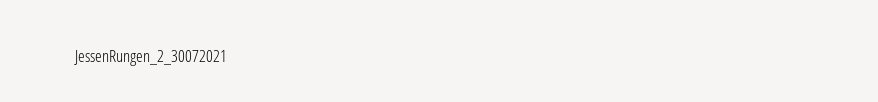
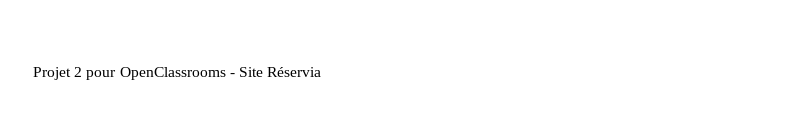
- JessenRungen_2_30072021
+ Projet 2 pour OpenClassrooms - Site Réservia

